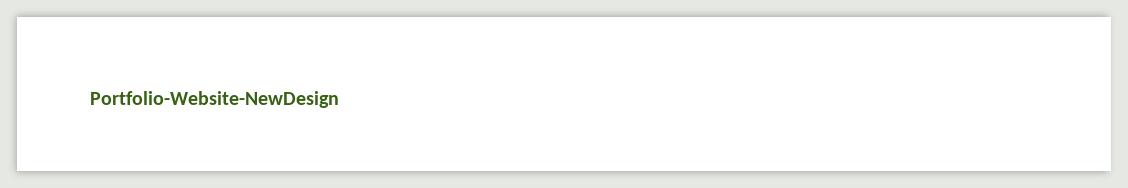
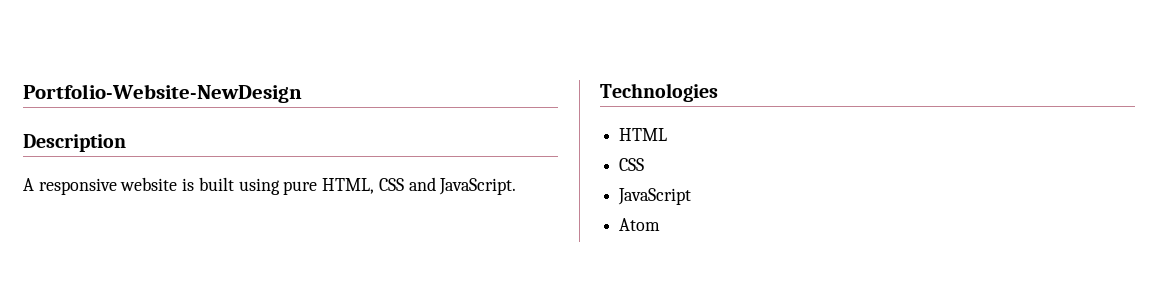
+ Description
+ A responsive website is built using pure HTML, CSS and JavaScript.
+ Technologies
+ HTML
+ CSS
+ JavaScript
+ Atom

